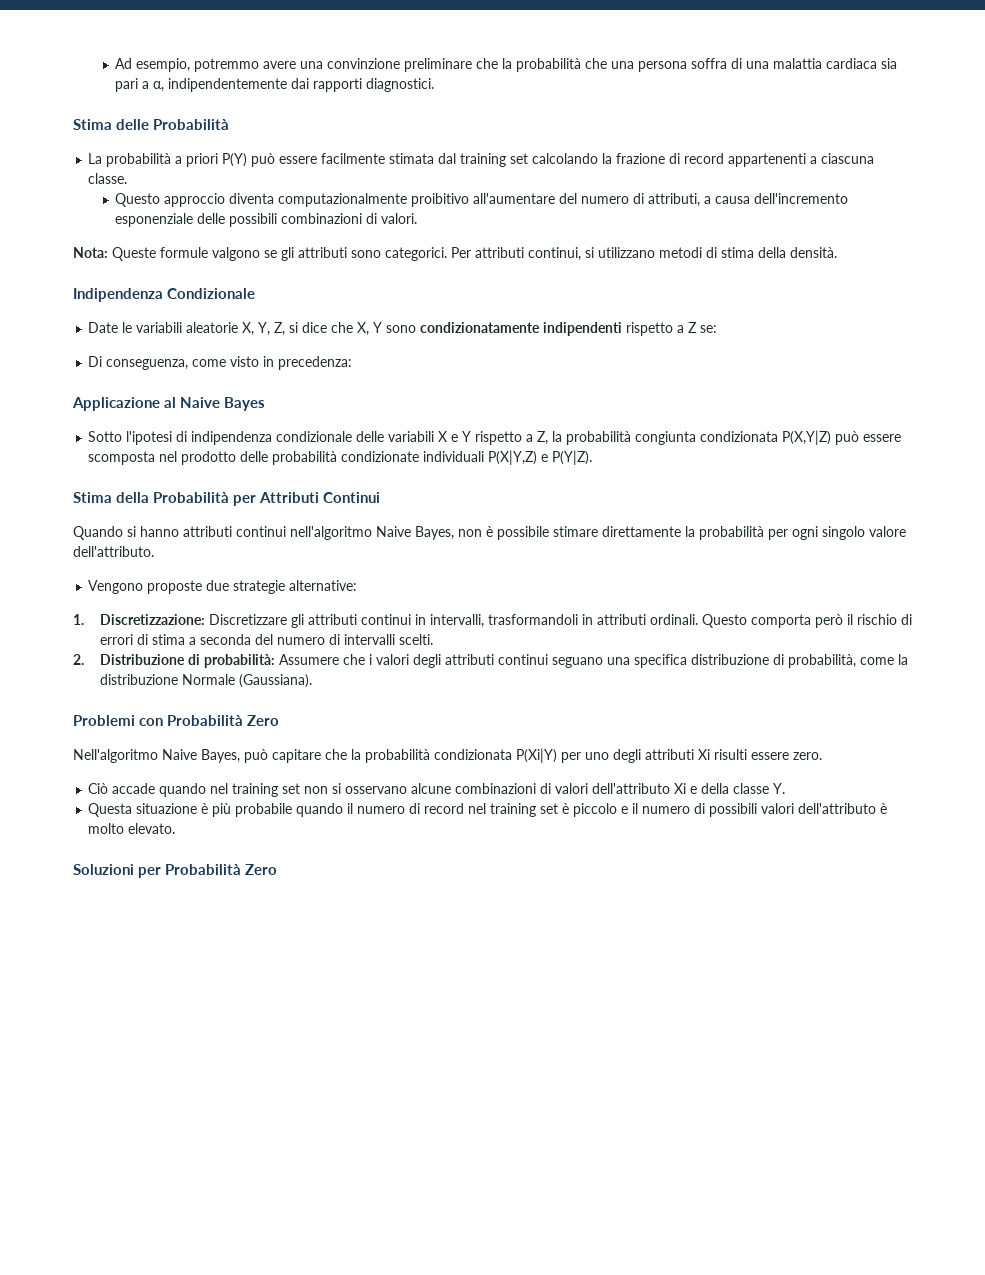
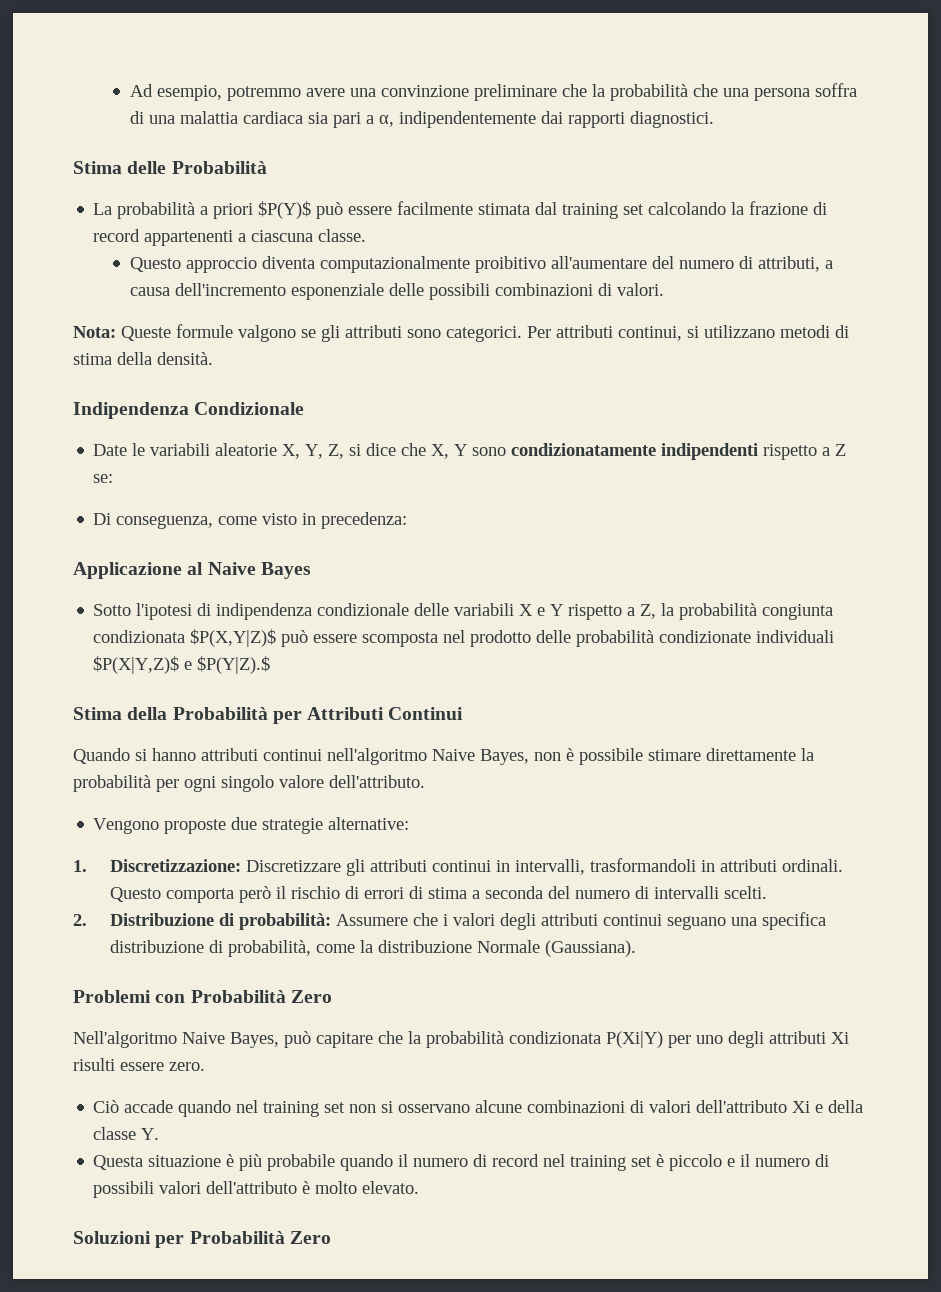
- La probabilità a priori P(Y) può essere facilmente stimata dal training set calcolando la frazione di record appartenenti a ciascuna classe.
+ La probabilità a priori $P(Y)$ può essere facilmente stimata dal training set calcolando la frazione di record appartenenti a ciascuna classe.
- Sotto l'ipotesi di indipendenza condizionale delle variabili X e Y rispetto a Z, la probabilità congiunta condizionata P(X,Y|Z) può essere scomposta nel prodotto delle probabilità condizionate individuali P(X|Y,Z) e P(Y|Z).
+ Sotto l'ipotesi di indipendenza condizionale delle variabili X e Y rispetto a Z, la probabilità congiunta condizionata $P(X,Y|Z)$ può essere scomposta nel prodotto delle probabilità condizionate individuali $P(X|Y,Z)$ e $P(Y|Z).$

